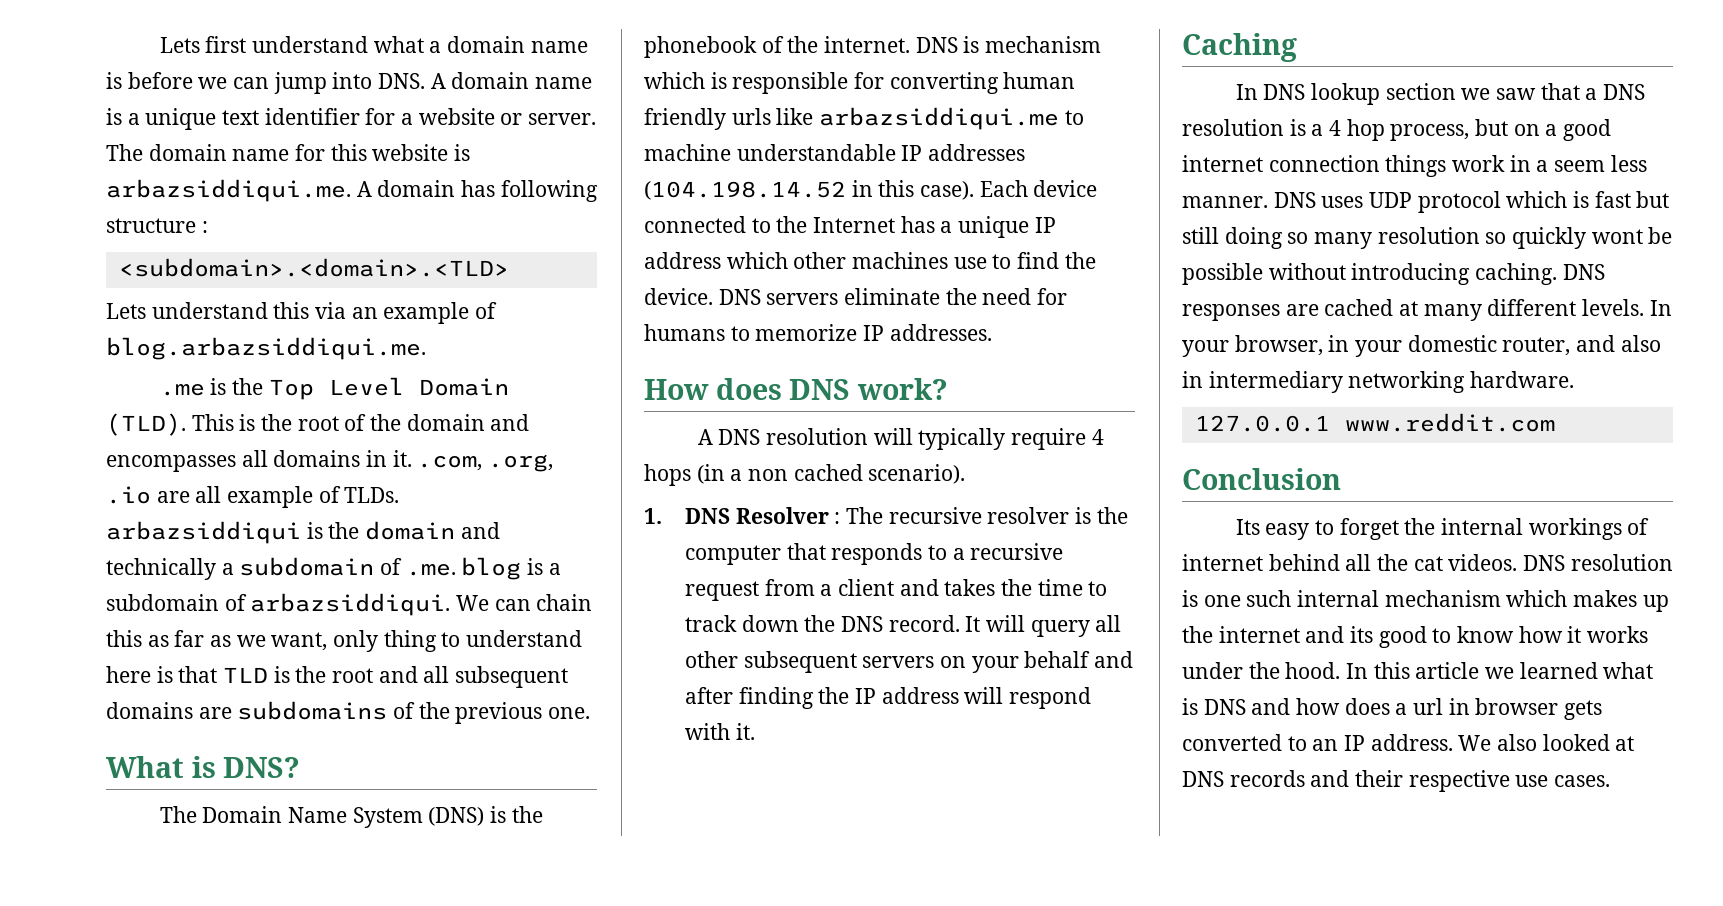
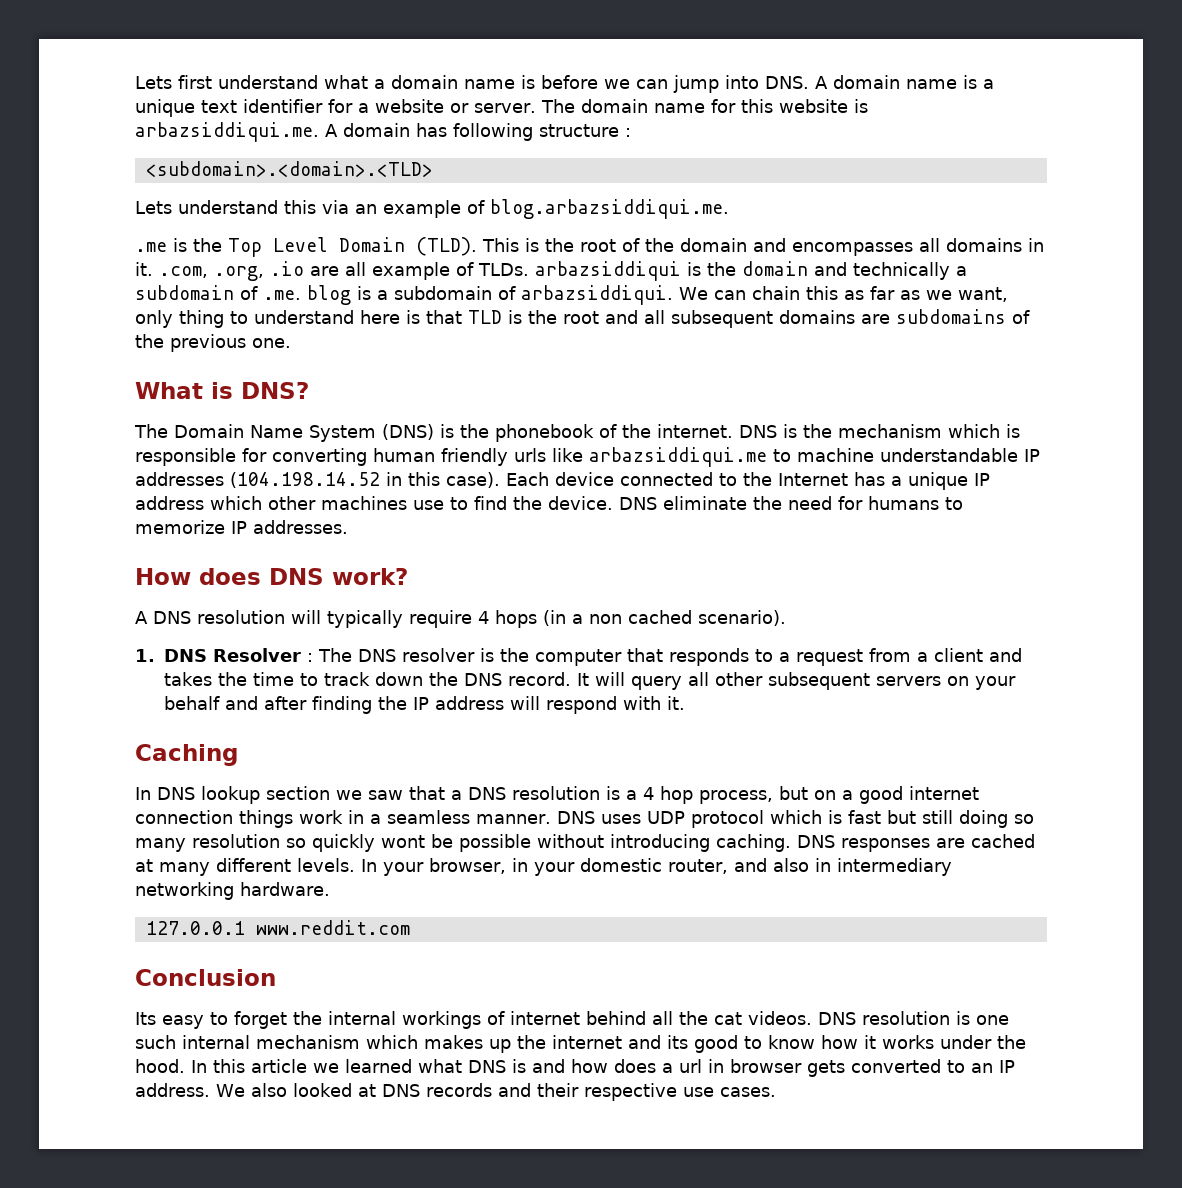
- DNS is mechanism which is responsible for converting human friendly urls like arbazsiddiqui.me to machine understandable IP addresses (104.198.14.52 in this case).
+ DNS is the mechanism which is responsible for converting human friendly urls like arbazsiddiqui.me to machine understandable IP addresses (104.198.14.52 in this case).
- DNS servers eliminate the need for humans to memorize IP addresses.
+ DNS eliminate the need for humans to memorize IP addresses.
- 1. DNS Resolver : The recursive resolver is the computer that responds to a recursive request from a client and takes the time to track down the DNS record.
+ 1. DNS Resolver : The DNS resolver is the computer that responds to a request from a client and takes the time to track down the DNS record.
- In DNS lookup section we saw that a DNS resolution is a 4 hop process, but on a good internet connection things work in a seem less manner.
+ In DNS lookup section we saw that a DNS resolution is a 4 hop process, but on a good internet connection things work in a seamless manner.
- In this article we learned what is DNS and how does a url in browser gets converted to an IP address.
+ In this article we learned what DNS is and how does a url in browser gets converted to an IP address.

